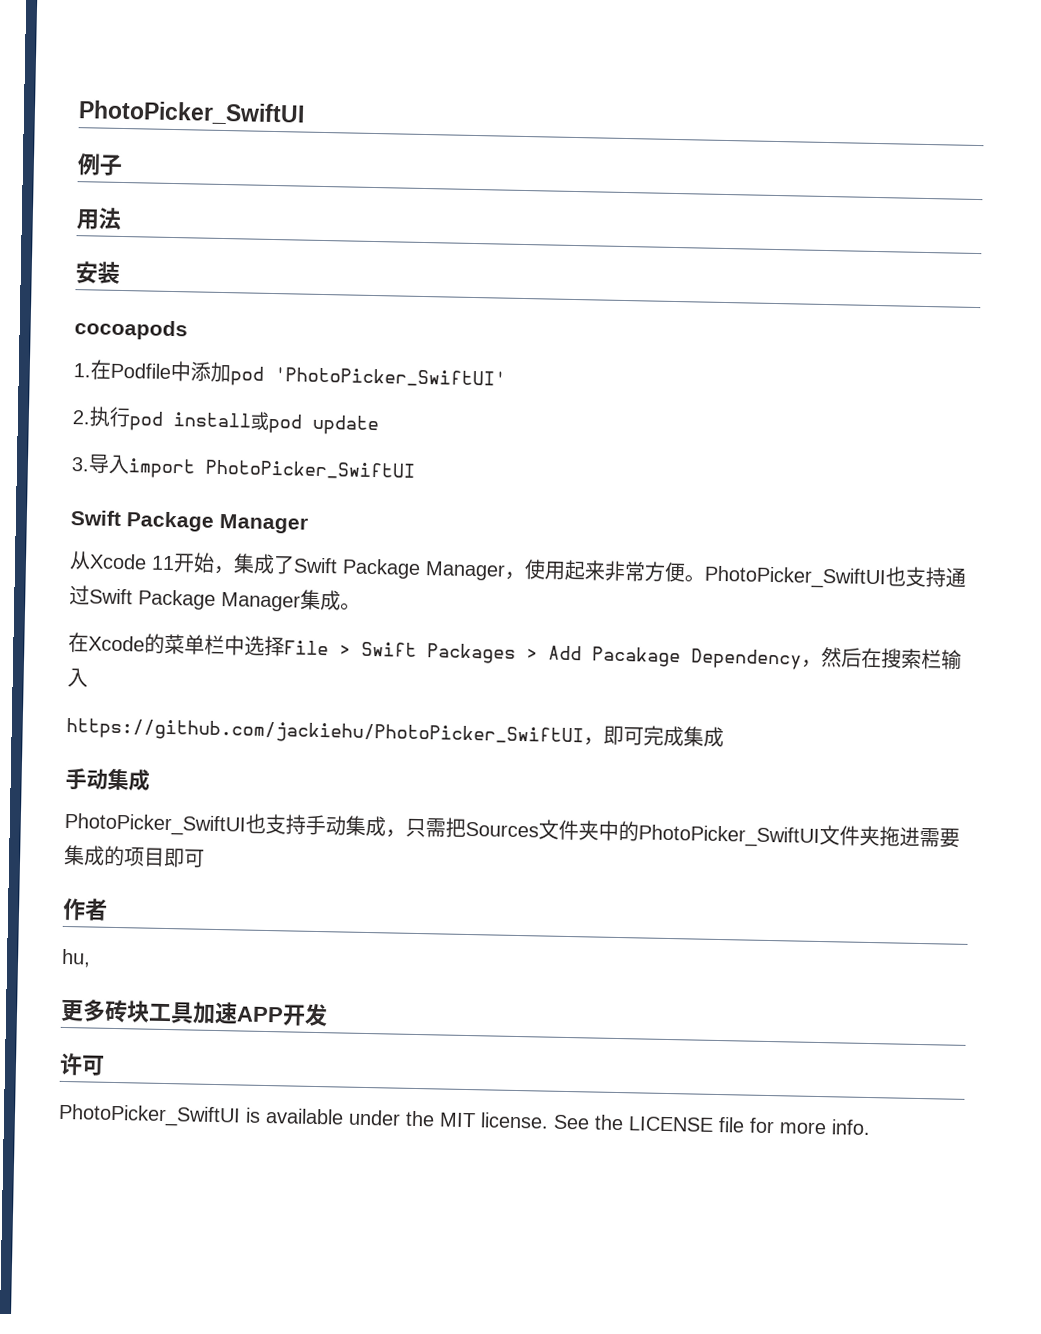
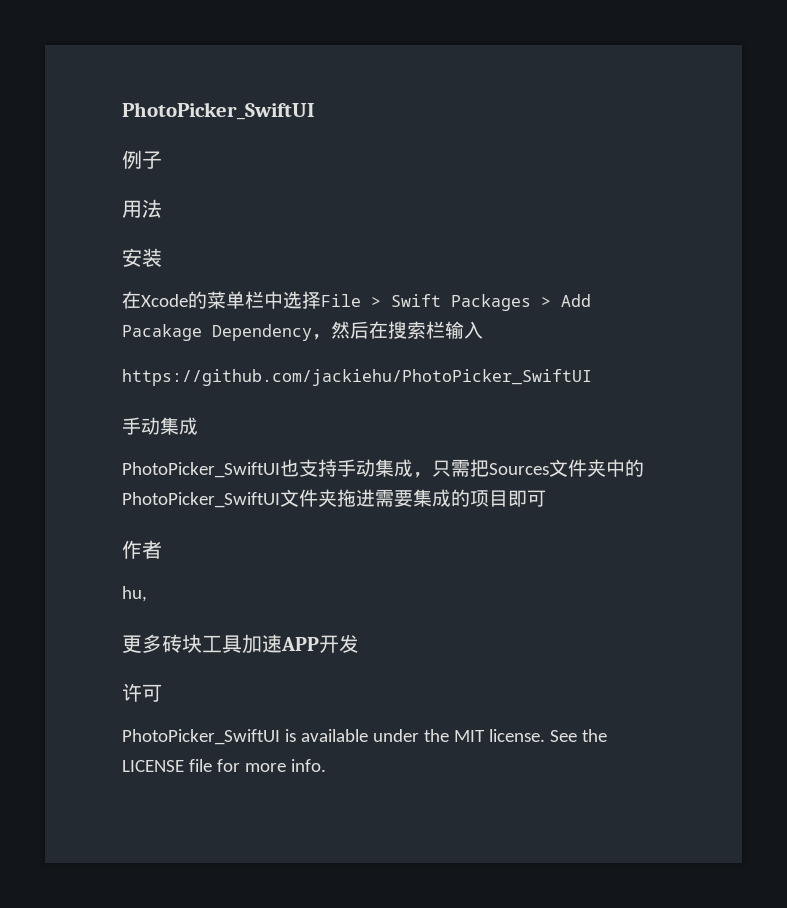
- cocoapods
- 1.在Podfile中添加pod 'PhotoPicker_SwiftUI'
- 2.执行pod install或pod update
- 3.导入import PhotoPicker_SwiftUI
- Swift Package Manager
- 从Xcode 11开始，集成了Swift Package Manager，使用起来非常方便。PhotoPicker_SwiftUI也支持通过Swift Package Manager集成。
- https://github.com/jackiehu/PhotoPicker_SwiftUI，即可完成集成
+ https://github.com/jackiehu/PhotoPicker_SwiftUI

